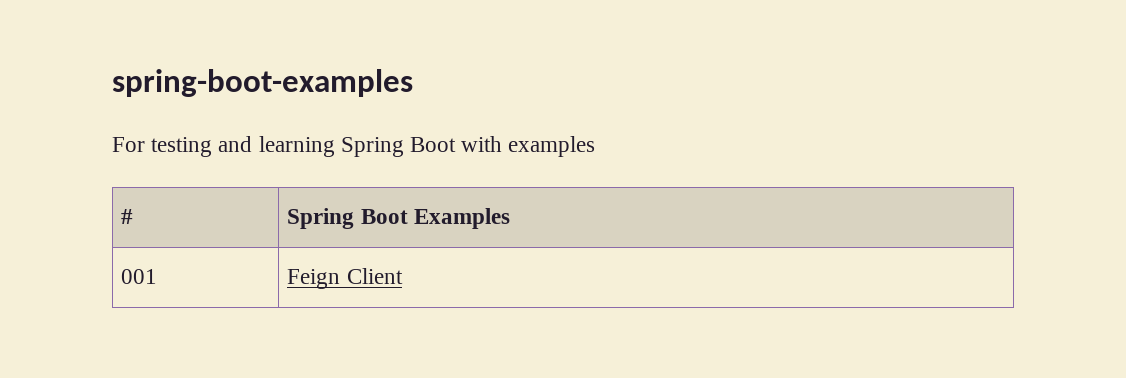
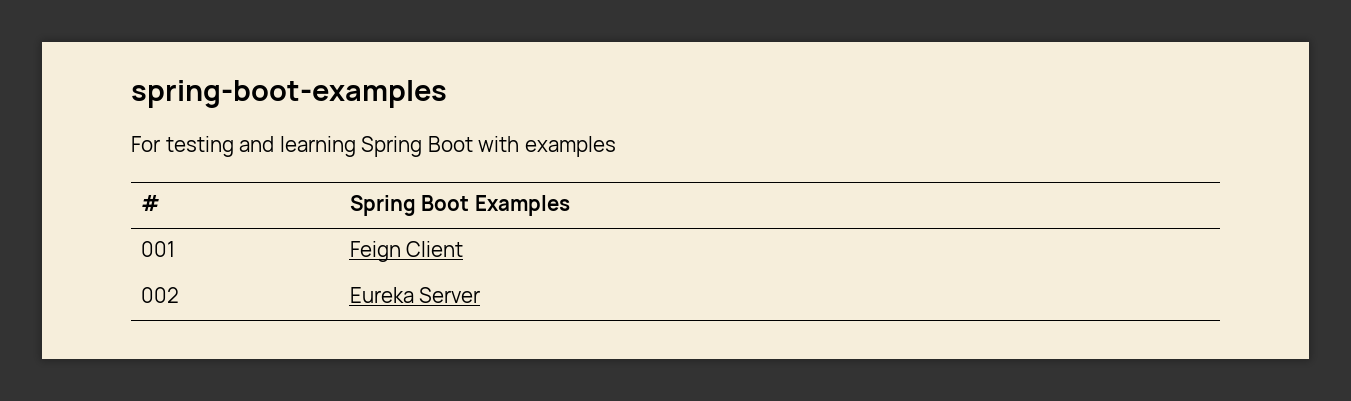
+ 002 | Eureka Server

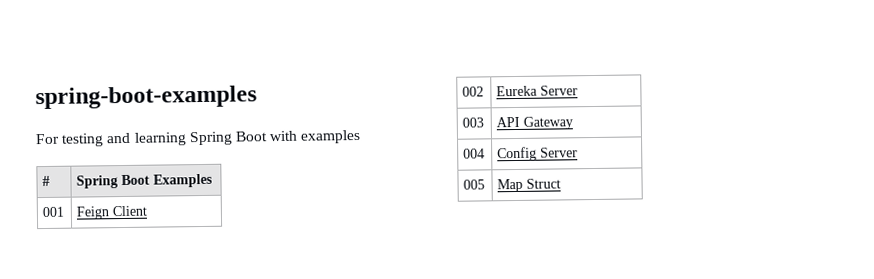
+ 003 | API Gateway
+ 004 | Config Server
+ 005 | Map Struct

